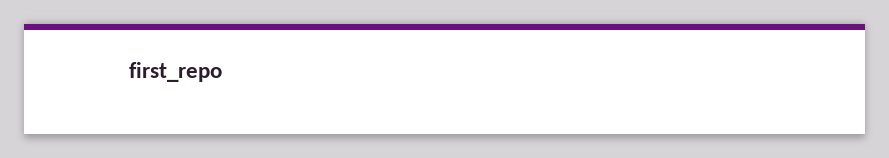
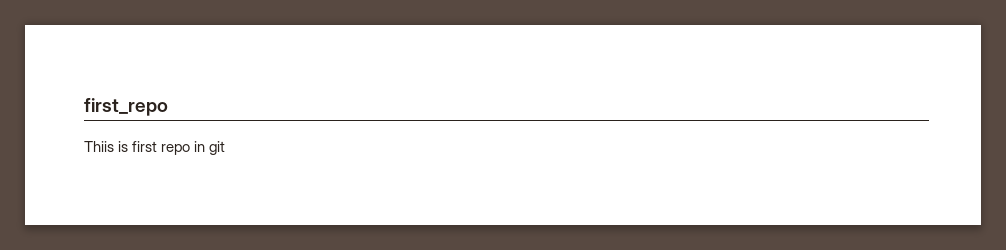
+ Thiis is first repo in git

